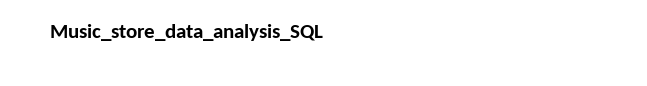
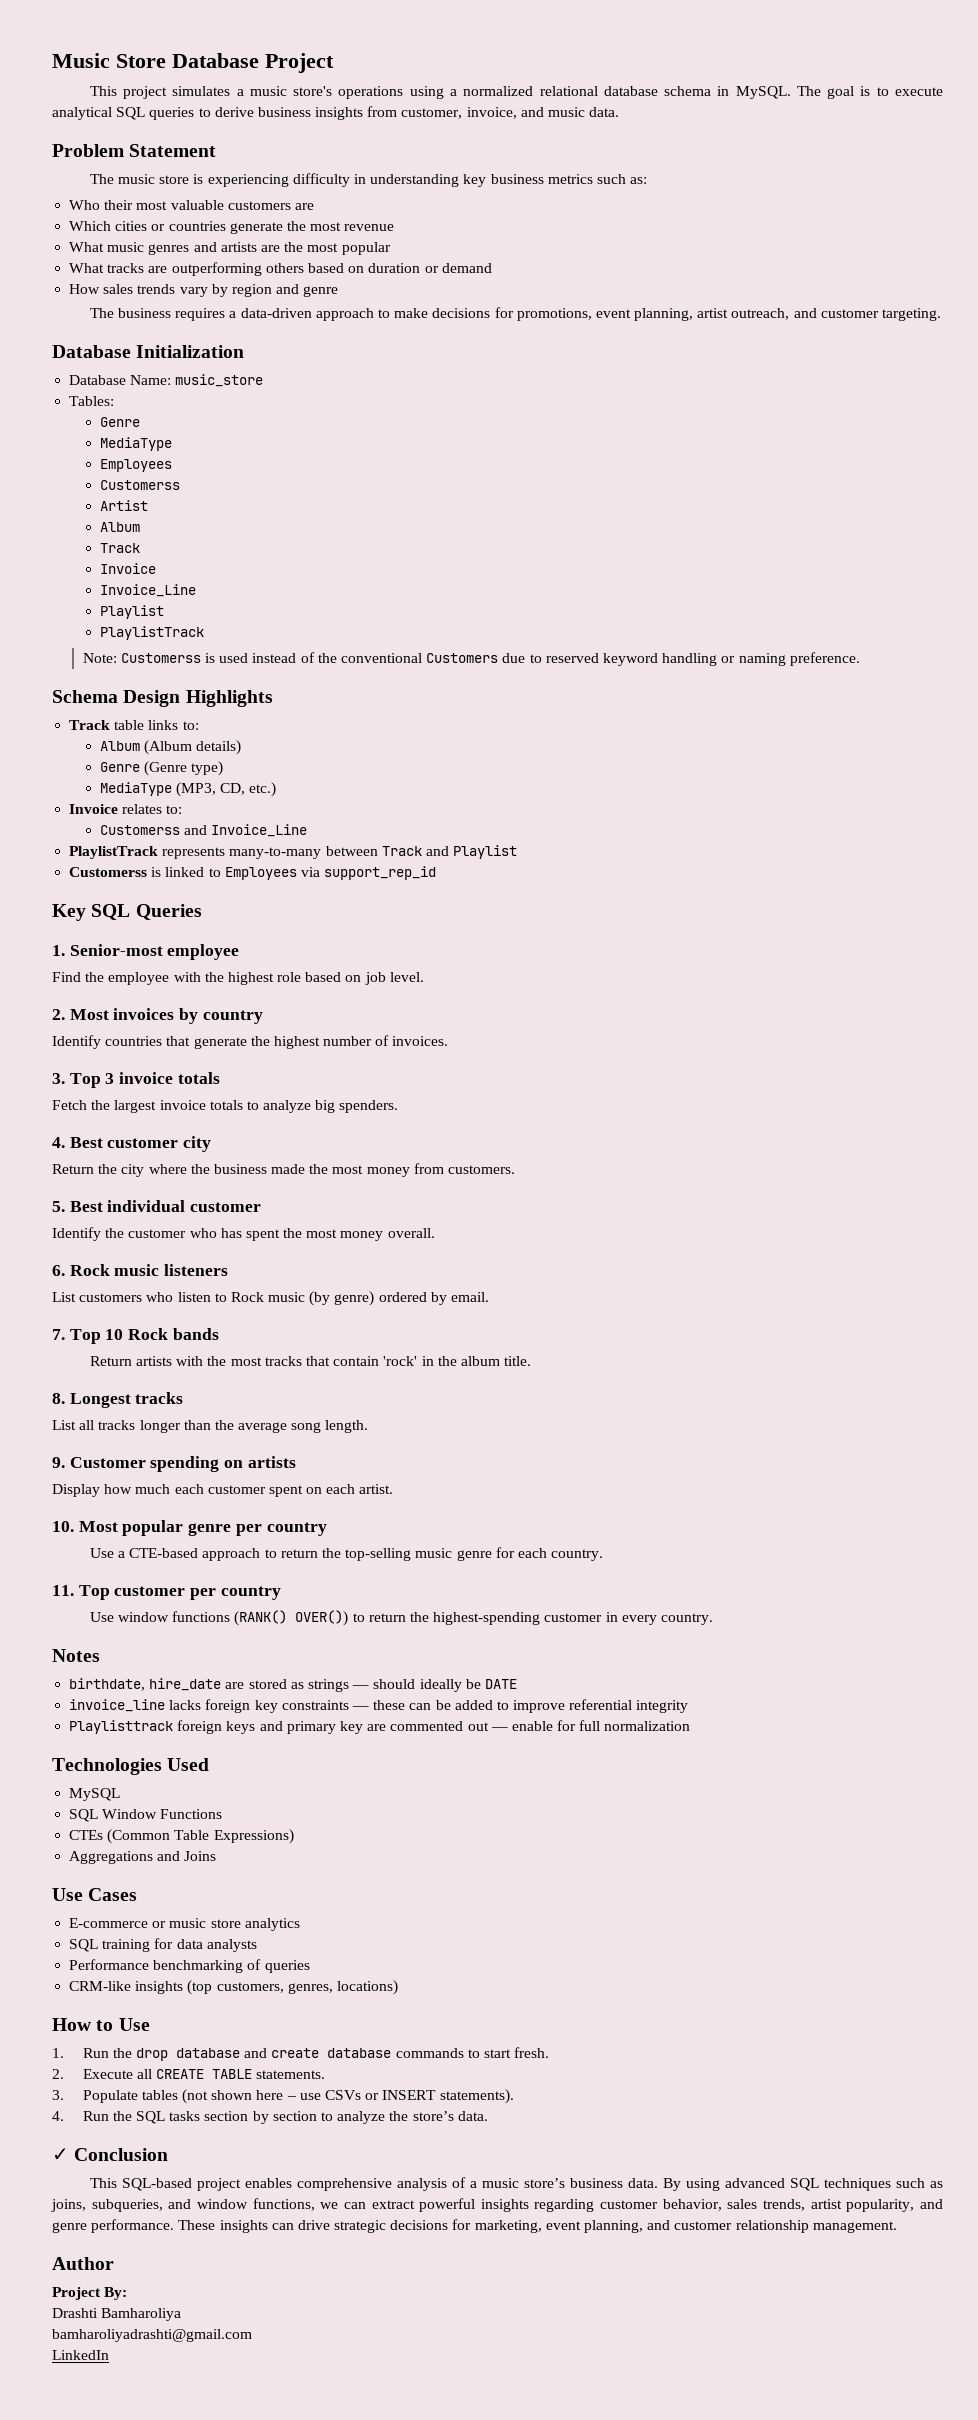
- Music_store_data_analysis_SQL
+ Music Store Database Project
+ This project simulates a music store's operations using a normalized relational database schema in MySQL. The goal is to execute analytical SQL queries to derive business insights from customer, invoice, and music data.
+ Problem Statement
+ The music store is experiencing difficulty in understanding key business metrics such as:
+ Who their most valuable customers are
+ Which cities or countries generate the most revenue
+ What music genres and artists are the most popular
+ What tracks are outperforming others based on duration or demand
+ How sales trends vary by region and genre
+ The business requires a data-driven approach to make decisions for promotions, event planning, artist outreach, and customer targeting.
+ Database Initialization
+ Database Name: music_store
+ Tables:
+ Genre
+ MediaType
+ Employees
+ Customerss
+ Artist
+ Album
+ Track
+ Invoice
+ Invoice_Line
+ Playlist
+ PlaylistTrack
+ Note: Customerss is used instead of the conventional Customers due to reserved keyword handling or naming preference.
+ Schema Design Highlights
+ Track table links to:
+ Album (Album details)
+ Genre (Genre type)
+ MediaType (MP3, CD, etc.)
+ Invoice relates to:
+ Customerss and Invoice_Line
+ PlaylistTrack represents many-to-many between Track and Playlist
+ Customerss is linked to Employees via support_rep_id
+ Key SQL Queries
+ 1. Senior-most employee
+ Find the employee with the highest role based on job level.
+ 2. Most invoices by country
+ Identify countries that generate the highest number of invoices.
+ 3. Top 3 invoice totals
+ Fetch the largest invoice totals to analyze big spenders.
+ 4. Best customer city
+ Return the city where the business made the most money from customers.
+ 5. Best individual customer
+ Identify the customer who has spent the most money overall.
+ 6. Rock music listeners
+ List customers who listen to Rock music (by genre) ordered by email.
+ 7. Top 10 Rock bands
+ Return artists with the most tracks that contain 'rock' in the album title.
+ 8. Longest tracks
+ List all tracks longer than the average song length.
+ 9. Customer spending on artists
+ Display how much each customer spent on each artist.
+ 10. Most popular genre per country
+ Use a CTE-based approach to return the top-selling music genre for each country.
+ 11. Top customer per country
+ Use window functions (RANK() OVER()) to return the highest-spending customer in every country.
+ Notes
+ birthdate, hire_date are stored as strings — should ideally be DATE
+ invoice_line lacks foreign key constraints — these can be added to improve referential integrity
+ Playlisttrack foreign keys and primary key are commented out — enable for full normalization
+ Technologies Used
+ MySQL
+ SQL Window Functions
+ CTEs (Common Table Expressions)
+ Aggregations and Joins
+ Use Cases
+ E-commerce or music store analytics
+ SQL training for data analysts
+ Performance benchmarking of queries
+ CRM-like insights (top customers, genres, locations)
+ How to Use
+ 1. Run the drop database and create database commands to start fresh.
+ 2. Execute all CREATE TABLE statements.
+ 3. Populate tables (not shown here – use CSVs or INSERT statements).
+ 4. Run the SQL tasks section by section to analyze the store’s data.
+ ✓ Conclusion
+ This SQL-based project enables comprehensive analysis of a music store’s business data. By using advanced SQL techniques such as joins, subqueries, and window functions, we can extract powerful insights regarding customer behavior, sales trends, artist popularity, and genre performance. These insights can drive strategic decisions for marketing, event planning, and customer relationship management.
+ Author
+ Project By:
+ Drashti Bamharoliya
+ bamharoliyadrashti@gmail.com
+ LinkedIn

